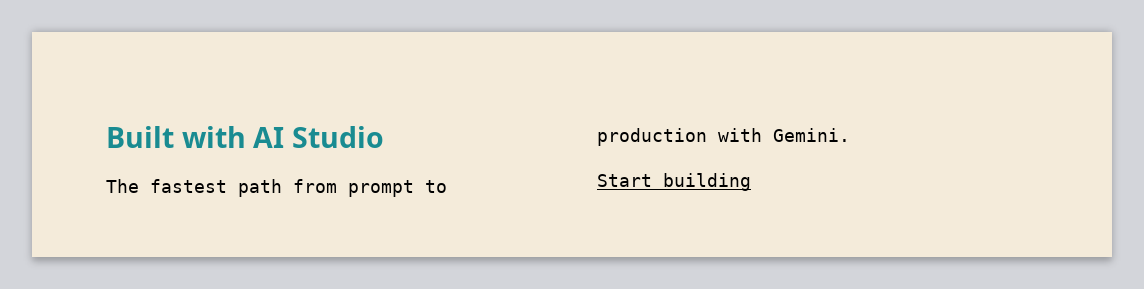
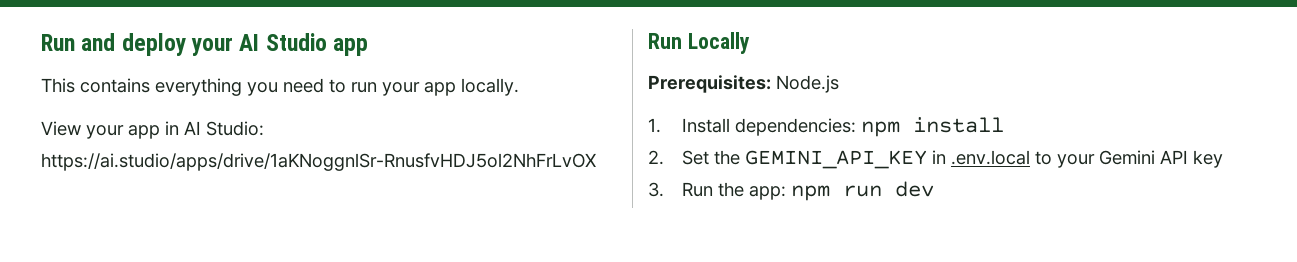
- Built with AI Studio
- The fastest path from prompt to production with Gemini.
- Start building
+ Run and deploy your AI Studio app
+ This contains everything you need to run your app locally.
+ View your app in AI Studio: https://ai.studio/apps/drive/1aKNoggnlSr-RnusfvHDJ5ol2NhFrLvOX
+ Run Locally
+ Prerequisites: Node.js
+ 1. Install dependencies: npm install
+ 2. Set the GEMINI_API_KEY in .env.local to your Gemini API key
+ 3. Run the app: npm run dev

